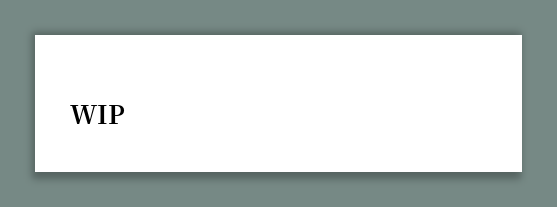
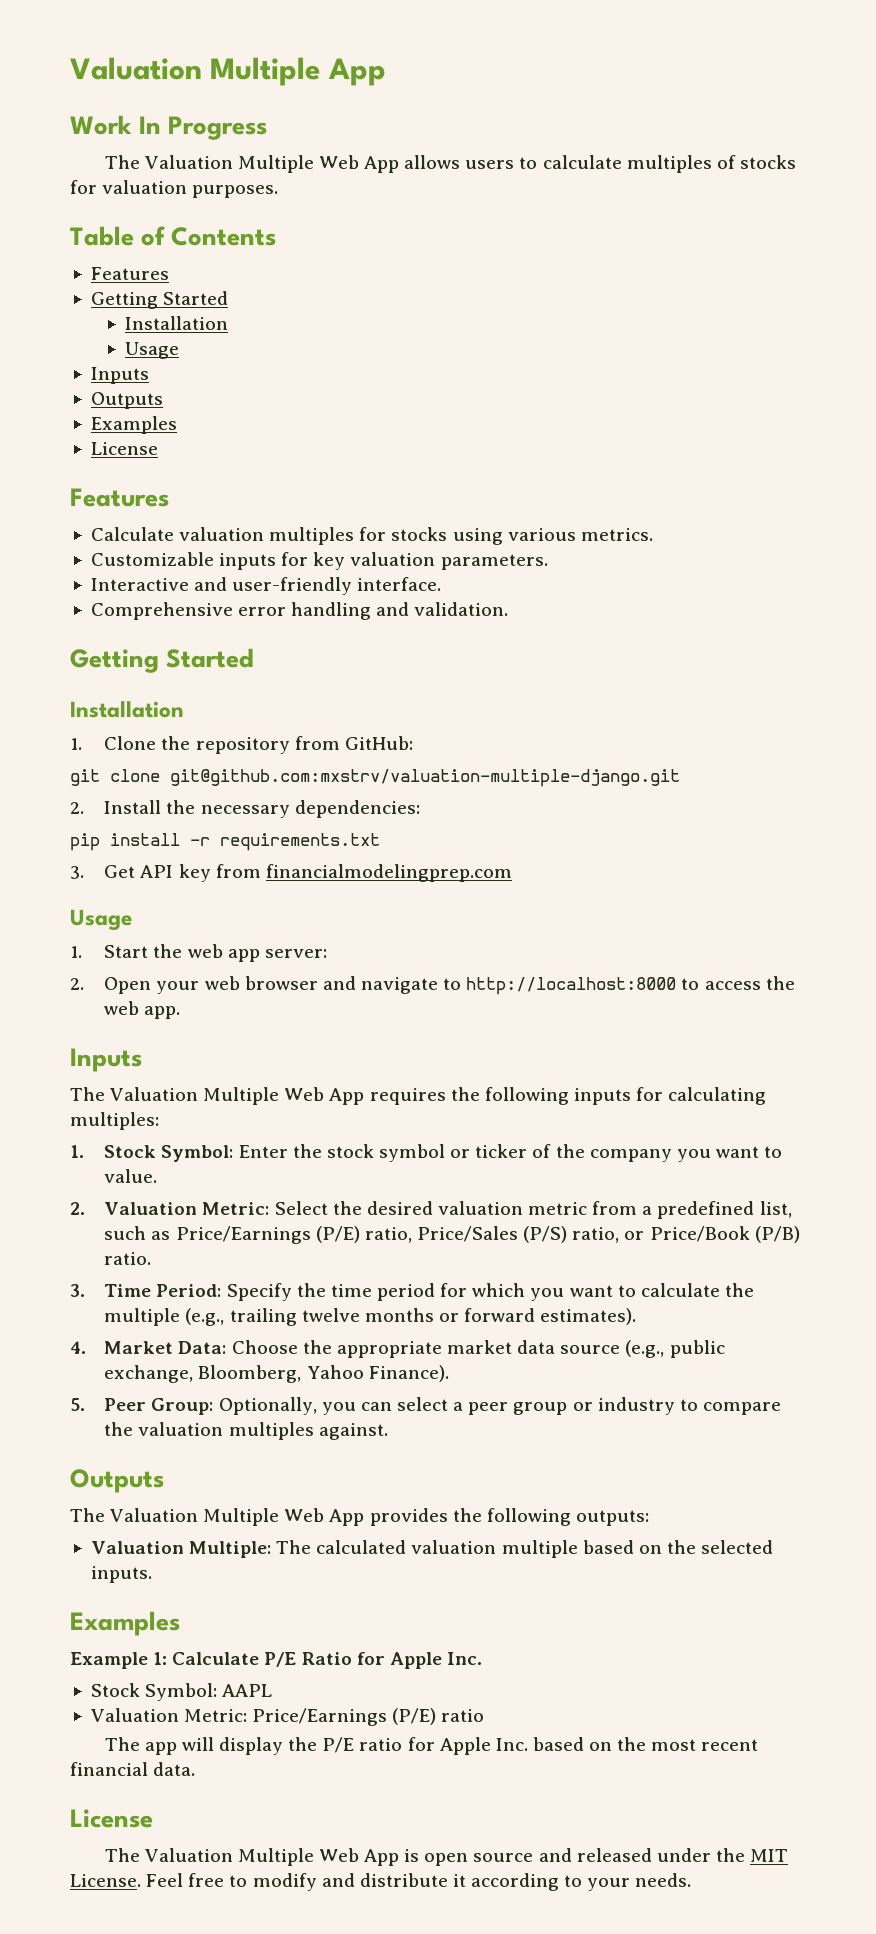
- WIP
+ Valuation Multiple App
+ Work In Progress
+ The Valuation Multiple Web App allows users to calculate multiples of stocks for valuation purposes.
+ Table of Contents
+ Features
+ Getting Started
+ Installation
+ Usage
+ Inputs
+ Outputs
+ Examples
+ License
+ Features
+ Calculate valuation multiples for stocks using various metrics.
+ Customizable inputs for key valuation parameters.
+ Interactive and user-friendly interface.
+ Comprehensive error handling and validation.
+ Getting Started
+ Installation
+ 1. Clone the repository from GitHub:
+ git clone git@github.com:mxstrv/valuation-multiple-django.git
+ 2. Install the necessary dependencies:
+ pip install -r requirements.txt
+ 3. Get API key from financialmodelingprep.com
+ Usage
+ 1. Start the web app server:
+ 2. Open your web browser and navigate to http://localhost:8000 to access the web app.
+ Inputs
+ The Valuation Multiple Web App requires the following inputs for calculating multiples:
+ 1. Stock Symbol: Enter the stock symbol or ticker of the company you want to value.
+ 2. Valuation Metric: Select the desired valuation metric from a predefined list, such as Price/Earnings (P/E) ratio, Price/Sales (P/S) ratio, or Price/Book (P/B) ratio.
+ 3. Time Period: Specify the time period for which you want to calculate the multiple (e.g., trailing twelve months or forward estimates).
+ 4. Market Data: Choose the appropriate market data source (e.g., public exchange, Bloomberg, Yahoo Finance).
+ 5. Peer Group: Optionally, you can select a peer group or industry to compare the valuation multiples against.
+ Outputs
+ The Valuation Multiple Web App provides the following outputs:
+ Valuation Multiple: The calculated valuation multiple based on the selected inputs.
+ Examples
+ Example 1: Calculate P/E Ratio for Apple Inc.
+ Stock Symbol: AAPL
+ Valuation Metric: Price/Earnings (P/E) ratio
+ The app will display the P/E ratio for Apple Inc. based on the most recent financial data.
+ License
+ The Valuation Multiple Web App is open source and released under the MIT License. Feel free to modify and distribute it according to your needs.

